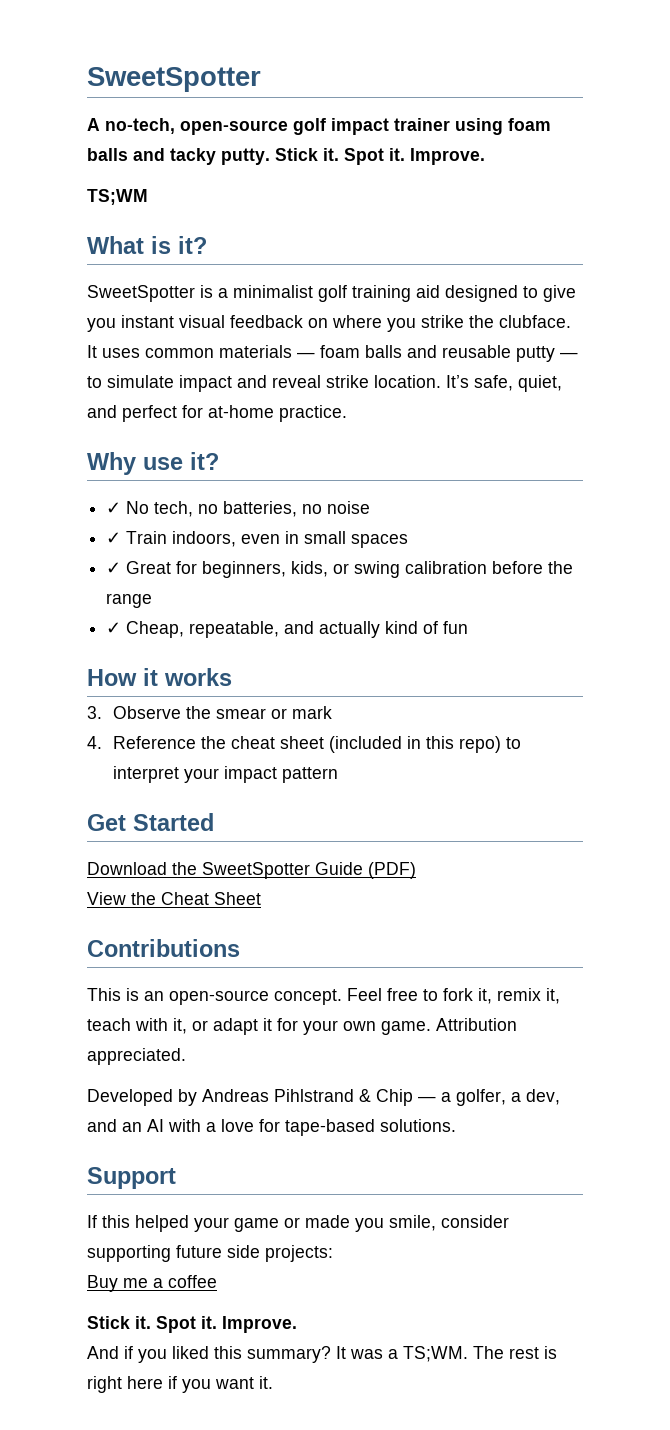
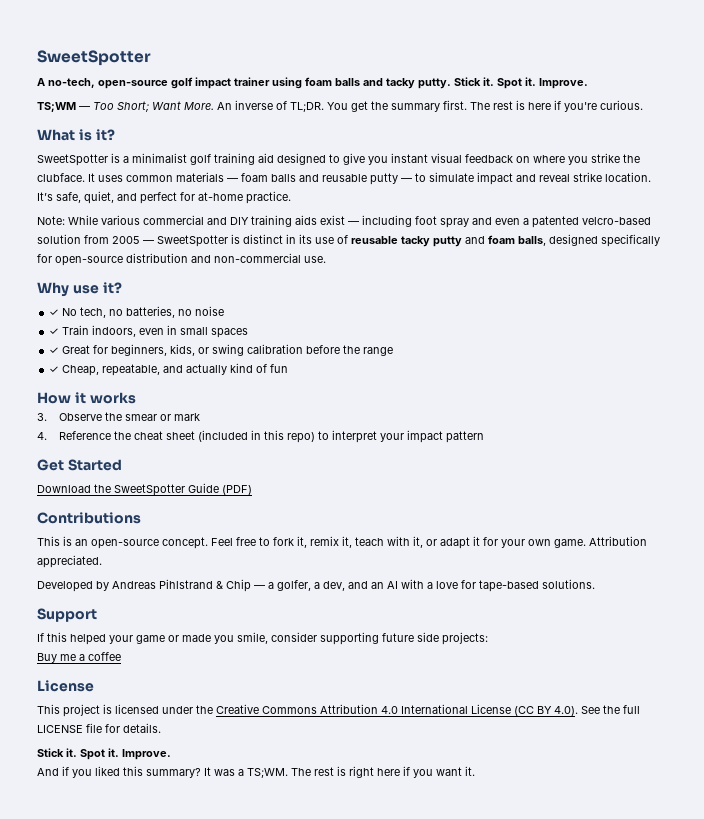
- TS;WM
+ TS;WM — Too Short; Want More. An inverse of TL;DR. You get the summary first. The rest is here if you're curious.
+ Note: While various commercial and DIY training aids exist — including foot spray and even a patented velcro-based solution from 2005 — SweetSpotter is distinct in its use of reusable tacky putty and foam balls, designed specifically for open-source distribution and non-commercial use.
- View the Cheat Sheet
  Buy me a coffee
+ License
+ This project is licensed under the Creative Commons Attribution 4.0 International License (CC BY 4.0). See the full LICENSE file for details.

